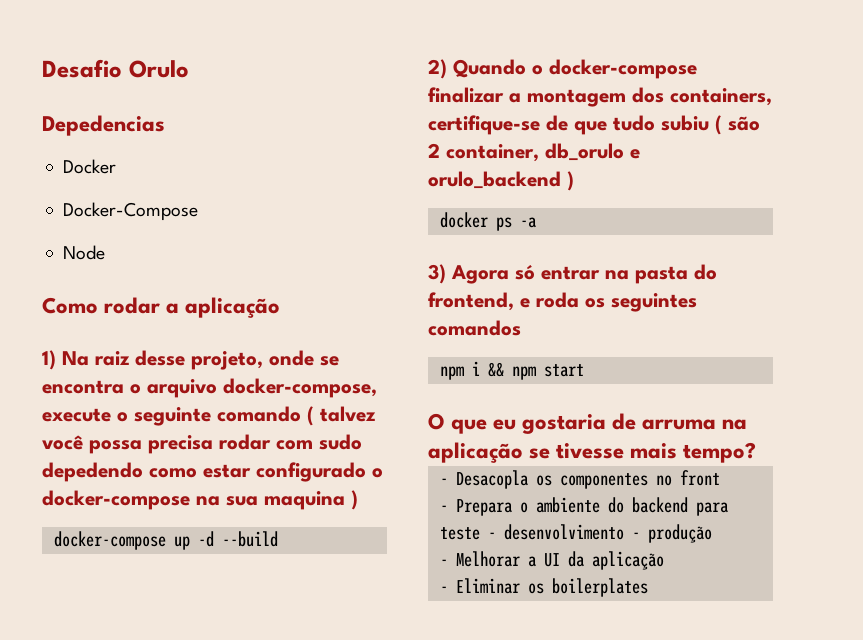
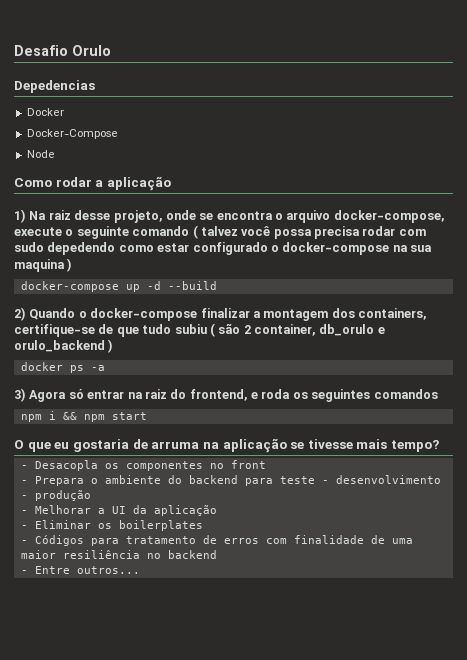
- 3) Agora só entrar na pasta do frontend, e roda os seguintes comandos
+ 3) Agora só entrar na raiz do frontend, e roda os seguintes comandos
+ - Códigos para tratamento de erros com finalidade de uma maior resiliência no backend
+ - Entre outros...

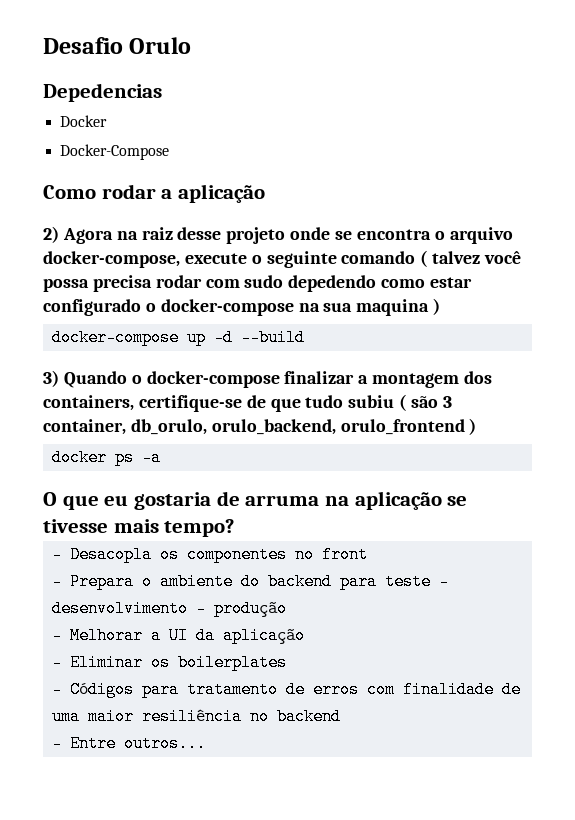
- Node
- 1) Na raiz desse projeto, onde se encontra o arquivo docker-compose, execute o seguinte comando ( talvez você possa precisa rodar com sudo depedendo como estar configurado o docker-compose na sua maquina )
+ 2) Agora na raiz desse projeto onde se encontra o arquivo docker-compose, execute o seguinte comando ( talvez você possa precisa rodar com sudo depedendo como estar configurado o docker-compose na sua maquina )
- 2) Quando o docker-compose finalizar a montagem dos containers, certifique-se de que tudo subiu ( são 2 container, db_orulo e orulo_backend )
+ 3) Quando o docker-compose finalizar a montagem dos containers, certifique-se de que tudo subiu ( são 3 container, db_orulo, orulo_backend, orulo_frontend )
- 3) Agora só entrar na raiz do frontend, e roda os seguintes comandos
- npm i && npm start

